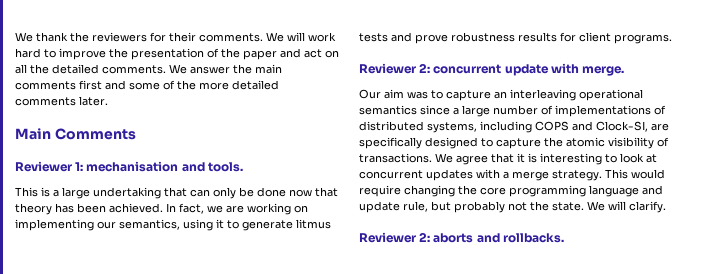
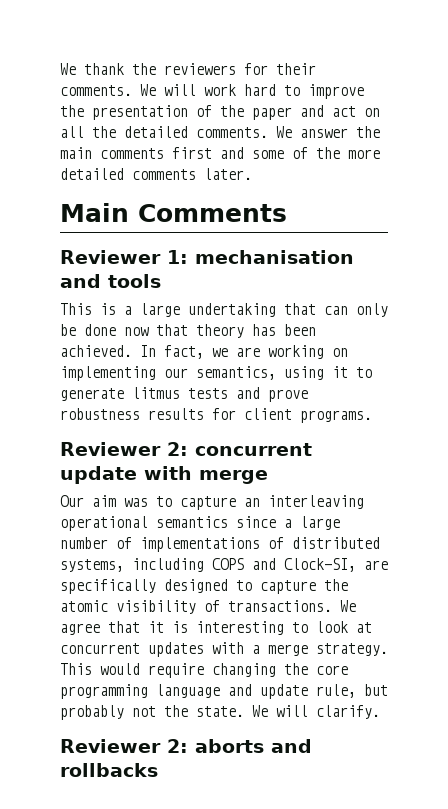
- Reviewer 1: mechanisation and tools.
+ Reviewer 1: mechanisation and tools
- Reviewer 2: concurrent update with merge.
+ Reviewer 2: concurrent update with merge
- Reviewer 2: aborts and rollbacks.
+ Reviewer 2: aborts and rollbacks

